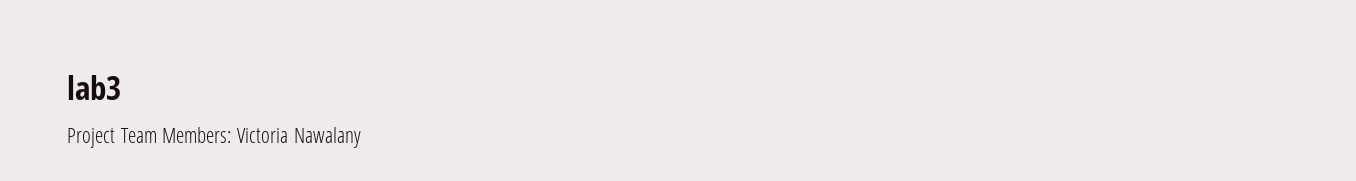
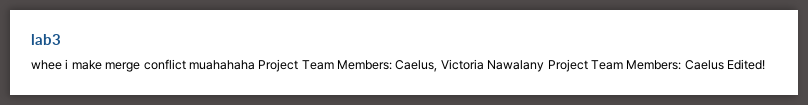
- Project Team Members: Victoria Nawalany
+ whee i make merge conflict muahahaha Project Team Members: Caelus, Victoria Nawalany Project Team Members: Caelus Edited!

